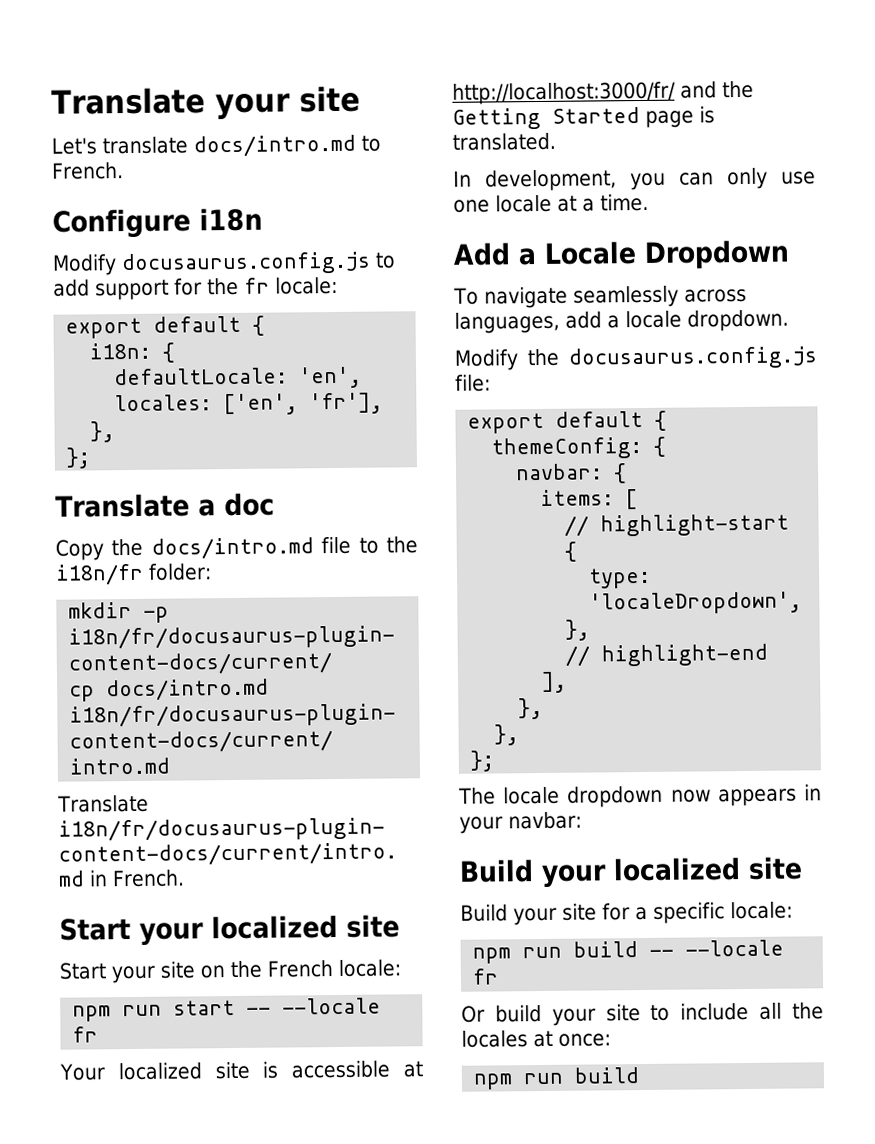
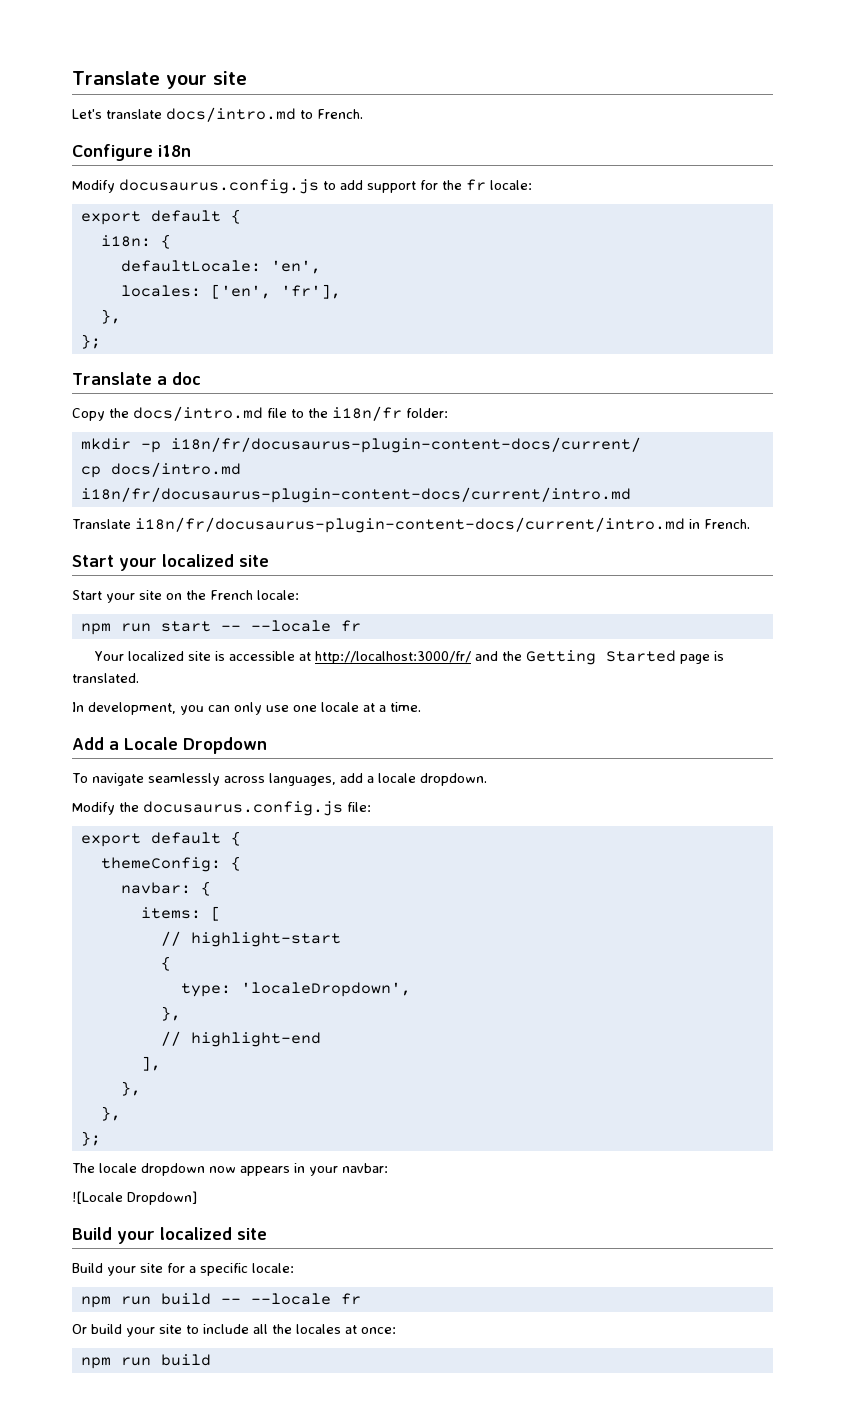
+ ![Locale Dropdown]

